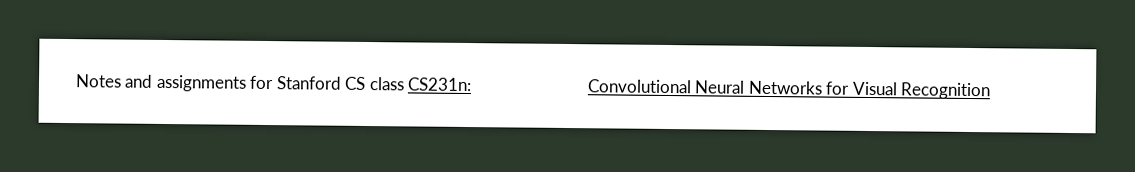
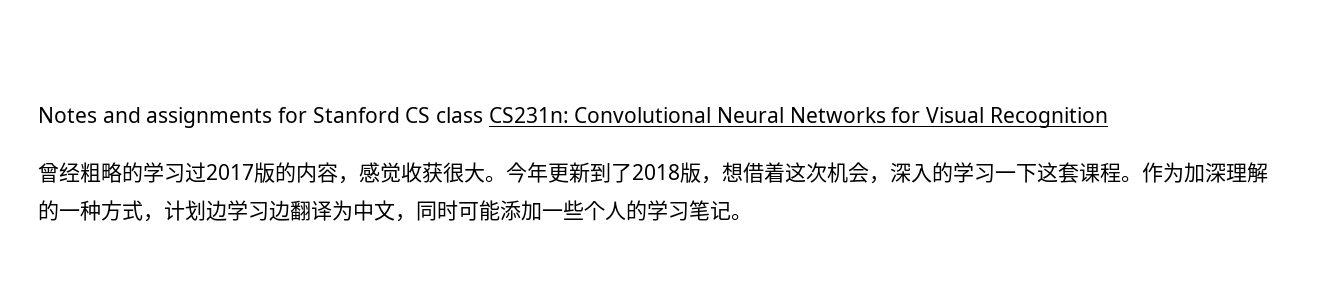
+ 曾经粗略的学习过2017版的内容，感觉收获很大。今年更新到了2018版，想借着这次机会，深入的学习一下这套课程。作为加深理解的一种方式，计划边学习边翻译为中文，同时可能添加一些个人的学习笔记。

